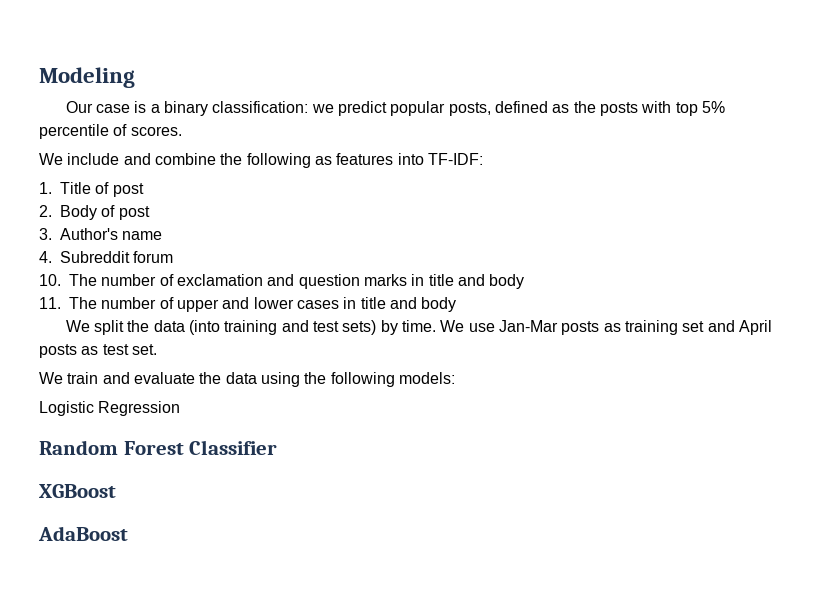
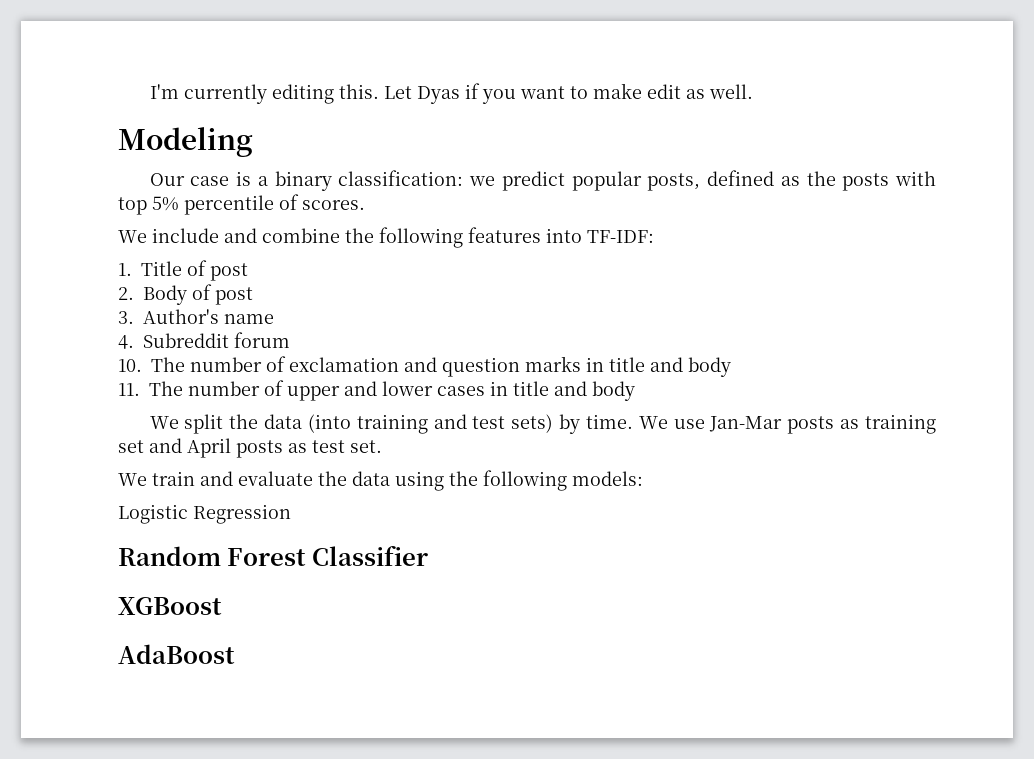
+ I'm currently editing this. Let Dyas if you want to make edit as well.
- We include and combine the following as features into TF-IDF:
+ We include and combine the following features into TF-IDF:

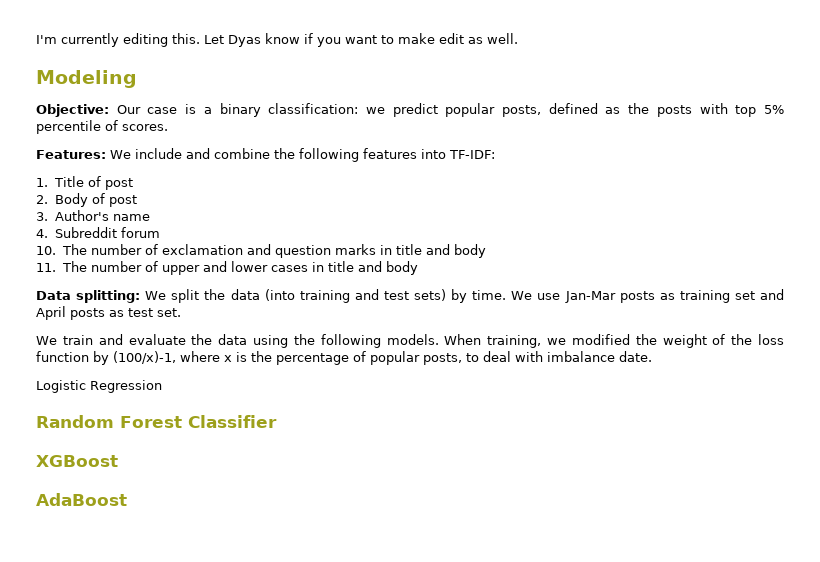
- Let Dyas if you want to make edit as well.
+ Let Dyas know if you want to make edit as well.
- Our case is a binary classification: we predict popular posts, defined as the posts with top 5% percentile of scores.
+ Objective: Our case is a binary classification: we predict popular posts, defined as the posts with top 5% percentile of scores.
- We include and combine the following features into TF-IDF:
+ Features: We include and combine the following features into TF-IDF:
- We split the data (into training and test sets) by time.
+ Data splitting: We split the data (into training and test sets) by time.
- We train and evaluate the data using the following models:
+ We train and evaluate the data using the following models. When training, we modified the weight of the loss function by (100/x)-1, where x is the percentage of popular posts, to deal with imbalance date.

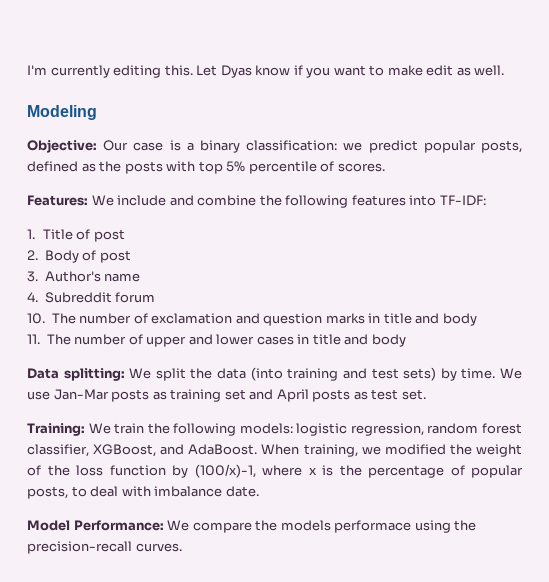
- We train and evaluate the data using the following models.
+ Training: We train the following models: logistic regression, random forest classifier, XGBoost, and AdaBoost.
- Logistic Regression
- Random Forest Classifier
- XGBoost
- AdaBoost
+ Model Performance: We compare the models performace using the precision-recall curves.

